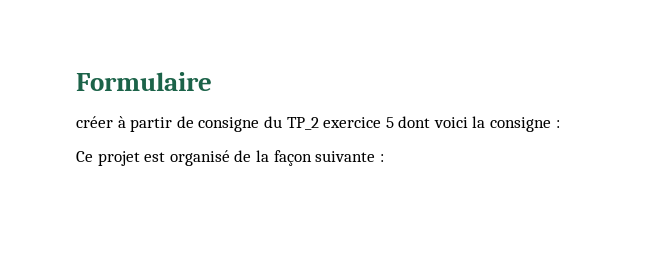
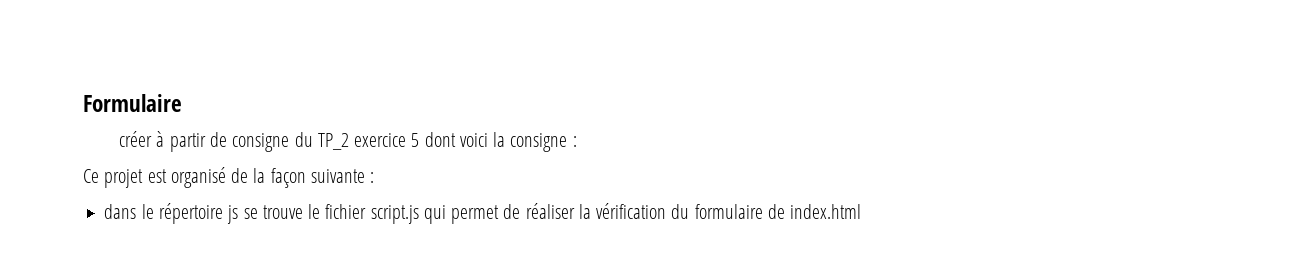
+ dans le répertoire js se trouve le fichier script.js qui permet de réaliser la vérification du formulaire de index.html

